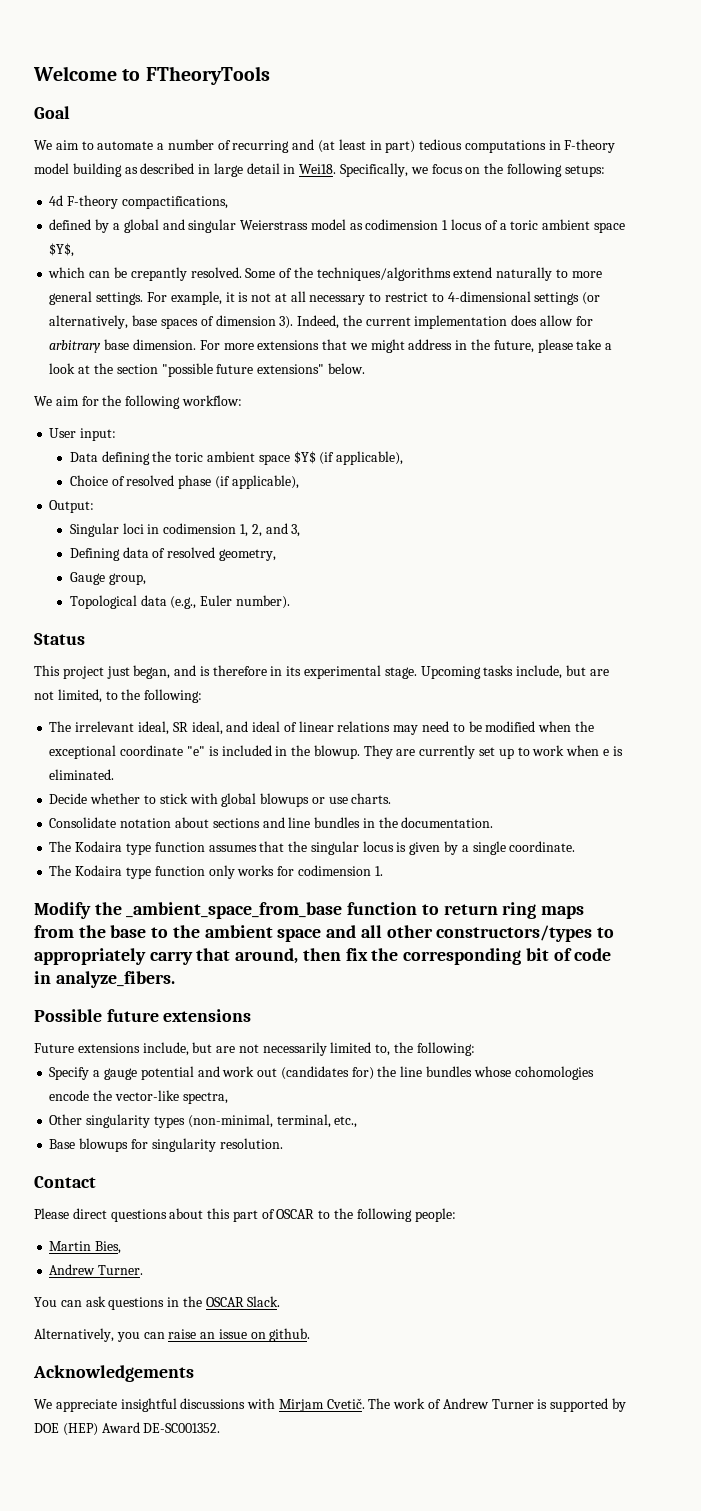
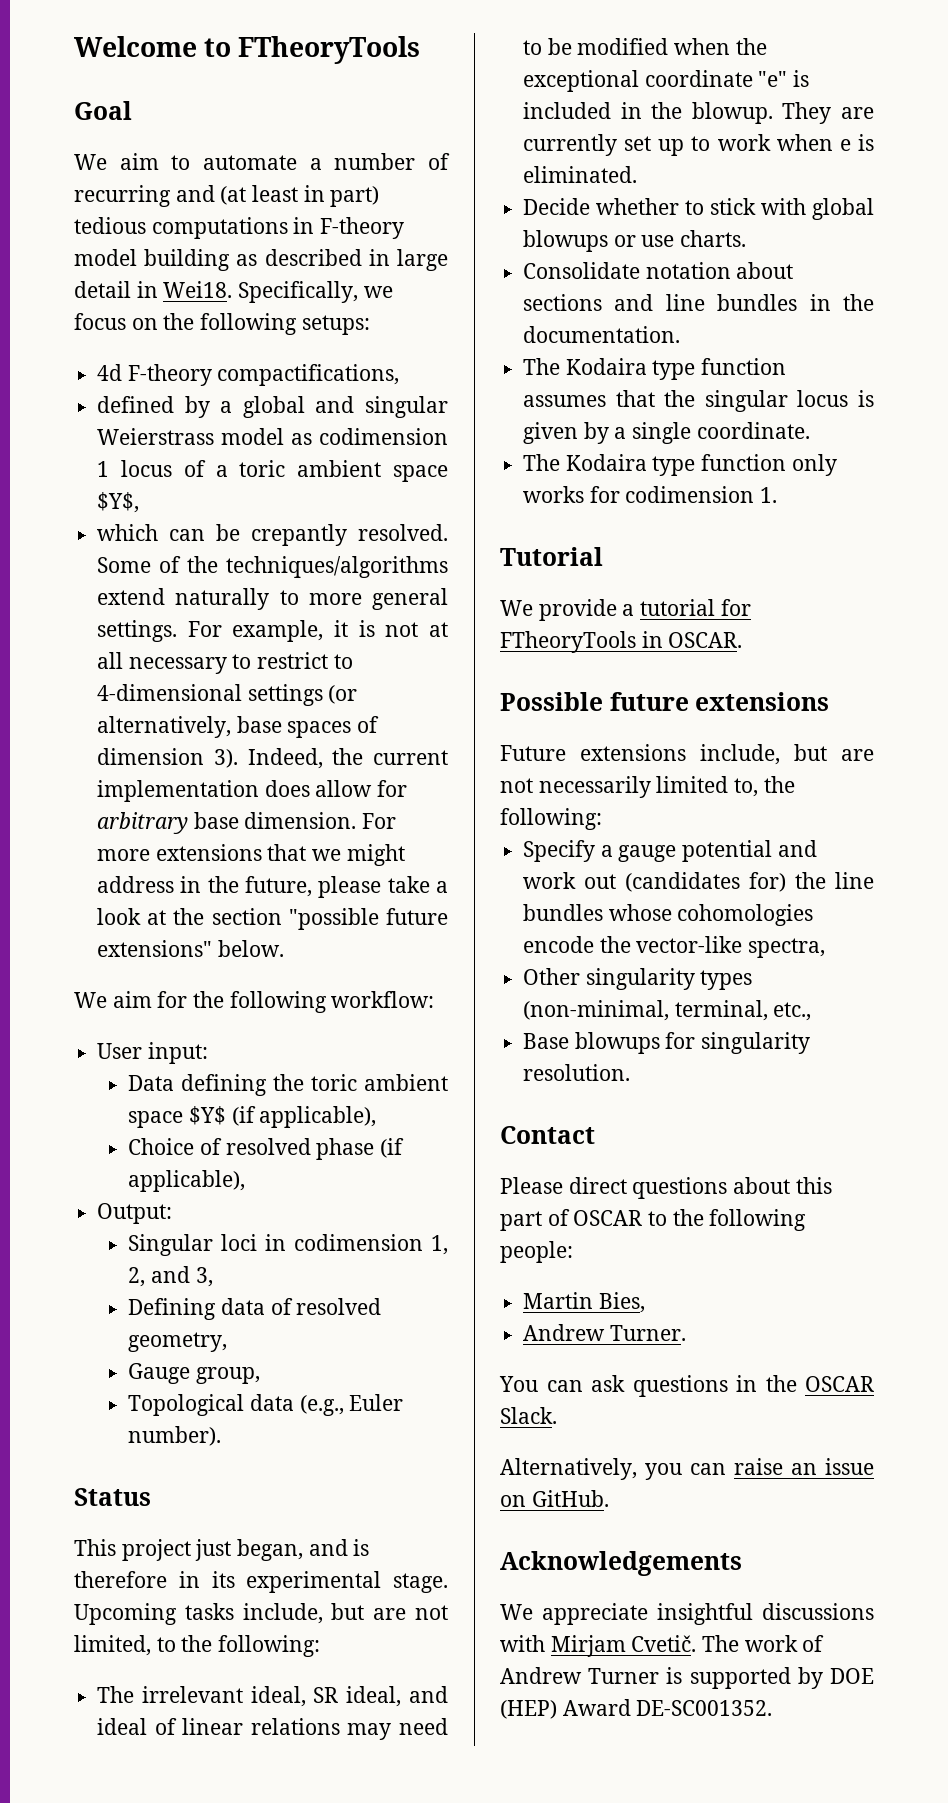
- Modify the _ambient_space_from_base function to return ring maps from the base to the ambient space and all other constructors/types to appropriately carry that around, then fix the corresponding bit of code in analyze_fibers.
+ Tutorial
+ We provide a tutorial for FTheoryTools in OSCAR.
- Alternatively, you can raise an issue on github.
+ Alternatively, you can raise an issue on GitHub.

